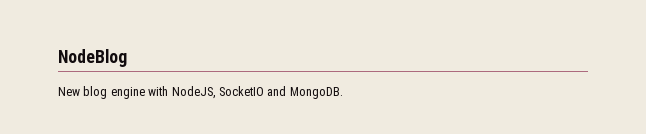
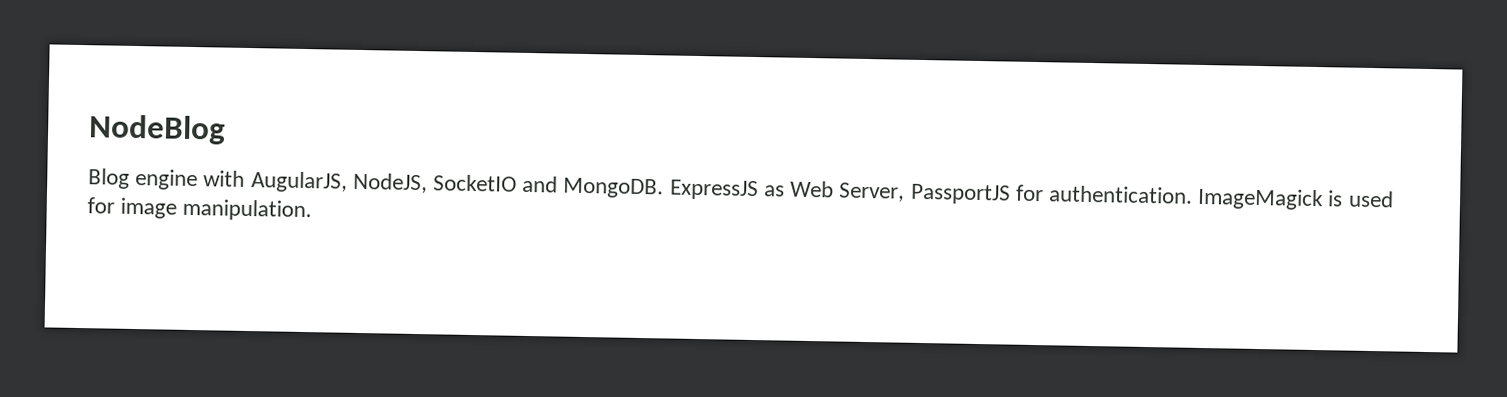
- New blog engine with NodeJS, SocketIO and MongoDB.
+ Blog engine with AugularJS, NodeJS, SocketIO and MongoDB.
+ ExpressJS as Web Server, PassportJS for authentication. ImageMagick is used for image manipulation.

